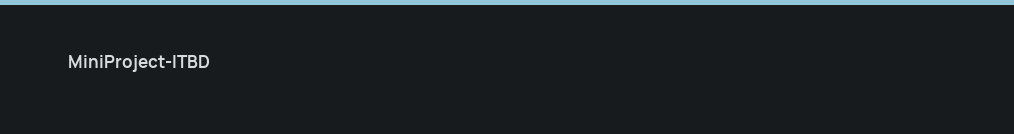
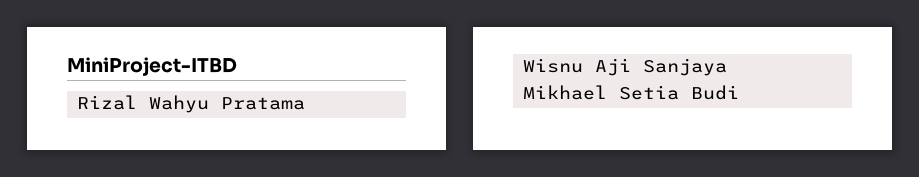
+ Rizal Wahyu Pratama
+ Wisnu Aji Sanjaya
+ Mikhael Setia Budi

